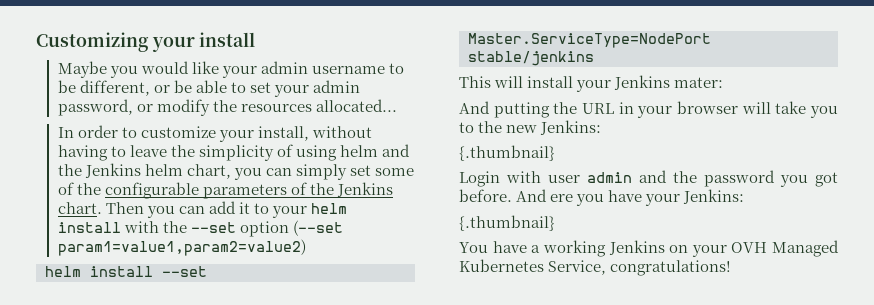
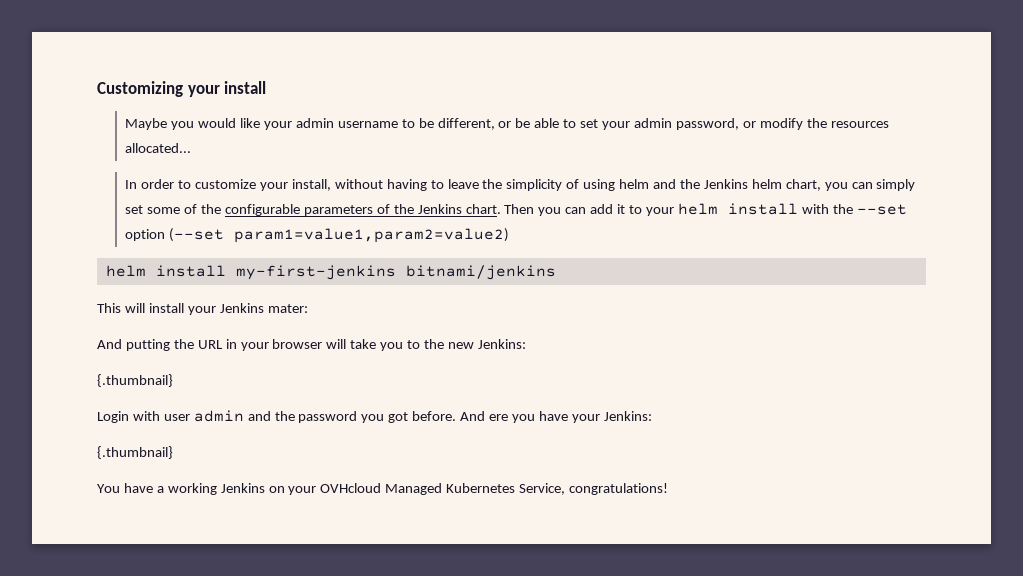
- helm install --set Master.ServiceType=NodePort stable/jenkins
+ helm install my-first-jenkins bitnami/jenkins
- You have a working Jenkins on your OVH Managed Kubernetes Service, congratulations!
+ You have a working Jenkins on your OVHcloud Managed Kubernetes Service, congratulations!

